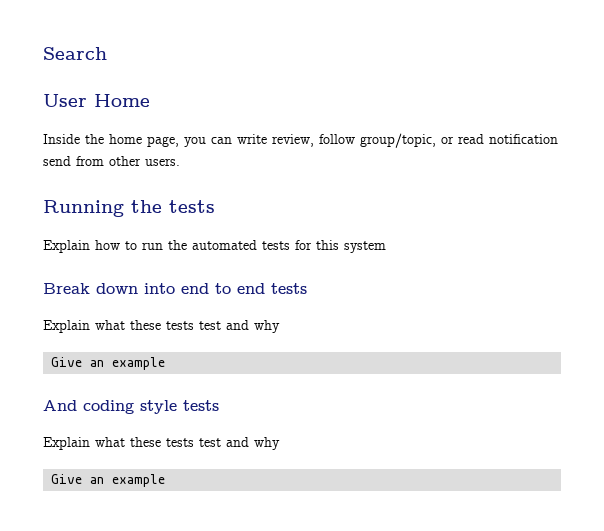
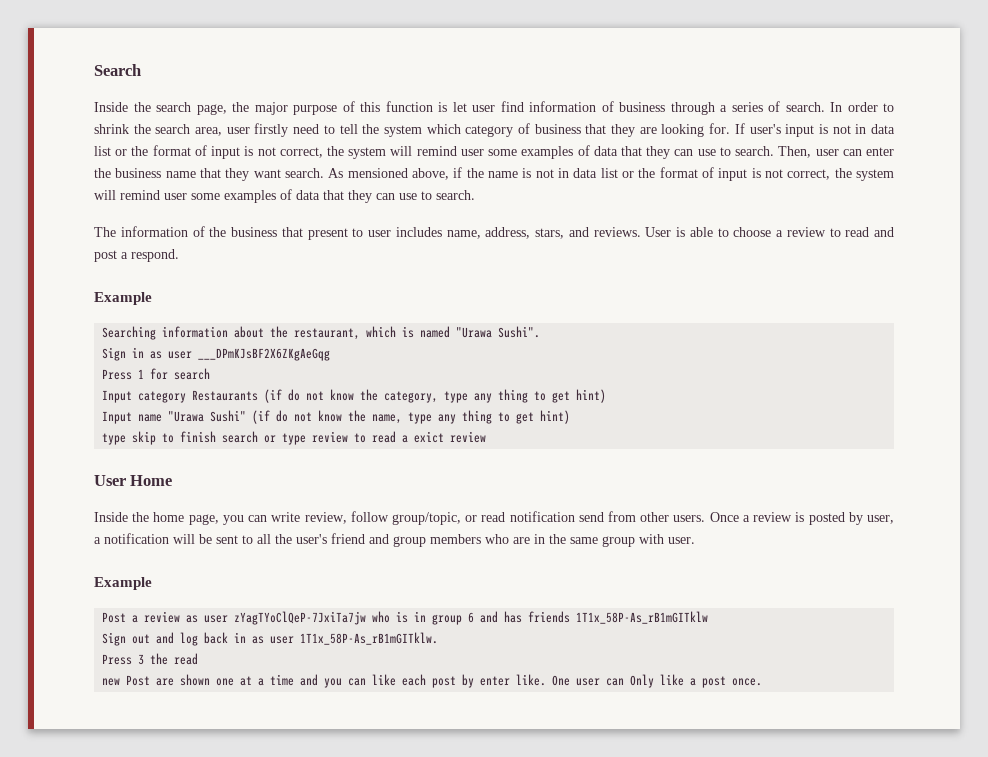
+ Inside the search page, the major purpose of this function is let user find information of business through a series of search. In order to shrink the search area, user firstly need to tell the system which category of business that they are looking for. If user's input is not in data list or the format of input is not correct, the system will remind user some examples of data that they can use to search. Then, user can enter the business name that they want search. As mensioned above, if the name is not in data list or the format of input is not correct, the system will remind user some examples of data that they can use to search.
+ The information of the business that present to user includes name, address, stars, and reviews. User is able to choose a review to read and post a respond.
+ Example
+ Searching information about the restaurant, which is named "Urawa Sushi".
+ Sign in as user ___DPmKJsBF2X6ZKgAeGqg
+ Press 1 for search
+ Input category Restaurants (if do not know the category, type any thing to get hint)
+ Input name "Urawa Sushi" (if do not know the name, type any thing to get hint)
+ type skip to finish search or type review to read a exict review
- Inside the home page, you can write review, follow group/topic, or read notification send from other users.
- Running the tests
- Explain how to run the automated tests for this system
- Break down into end to end tests
- Explain what these tests test and why
- Give an example
- And coding style tests
- Explain what these tests test and why
- Give an example
+ Inside the home page, you can write review, follow group/topic, or read notification send from other users. Once a review is posted by user, a notification will be sent to all the user's friend and group members who are in the same group with user.
+ Example
+ Post a review as user zYagTYoClQeP-7JxiTa7jw who is in group 6 and has friends 1T1x_58P-As_rB1mGITklw
+ Sign out and log back in as user 1T1x_58P-As_rB1mGITklw.
+ Press 3 the read
+ new Post are shown one at a time and you can like each post by enter like. One user can Only like a post once.

